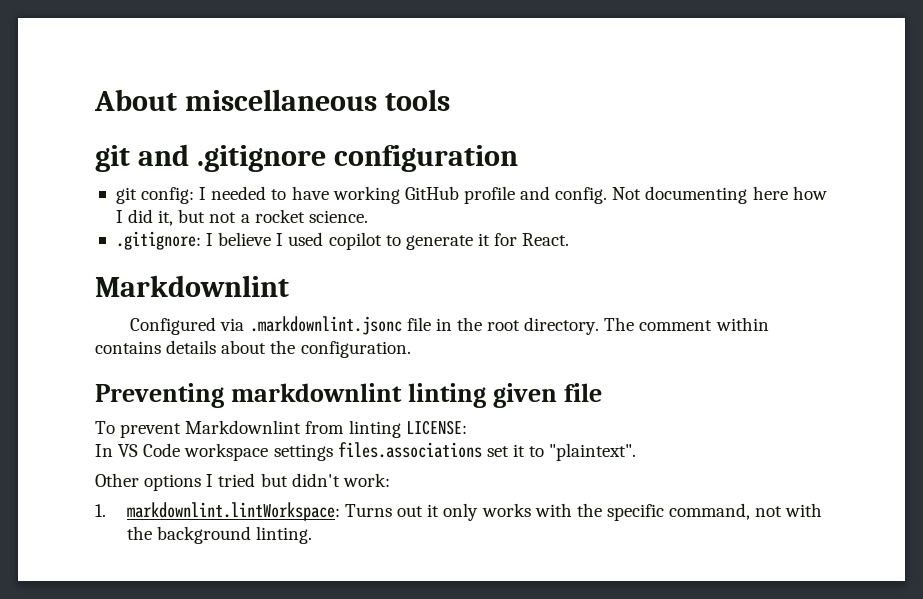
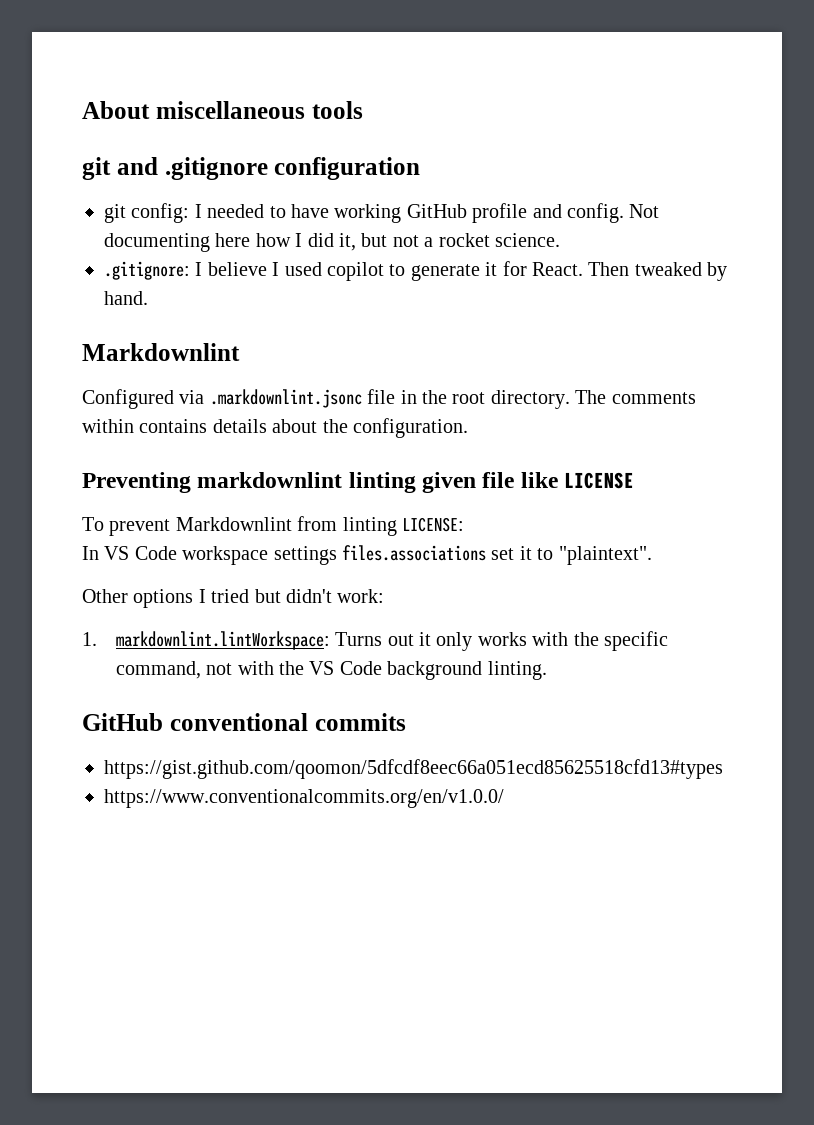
+ Then tweaked by hand.
- The comment within contains details about the configuration.
+ The comments within contains details about the configuration.
- Preventing markdownlint linting given file
+ Preventing markdownlint linting given file like LICENSE
- 1. markdownlint.lintWorkspace: Turns out it only works with the specific command, not with the background linting.
+ 1. markdownlint.lintWorkspace: Turns out it only works with the specific command, not with the VS Code background linting.
+ GitHub conventional commits
+ https://gist.github.com/qoomon/5dfcdf8eec66a051ecd85625518cfd13#types
+ https://www.conventionalcommits.org/en/v1.0.0/

